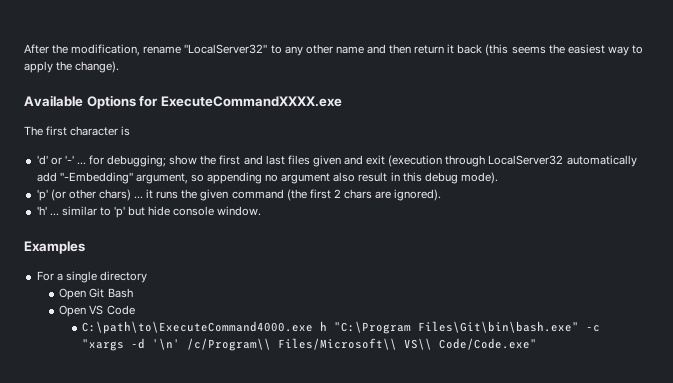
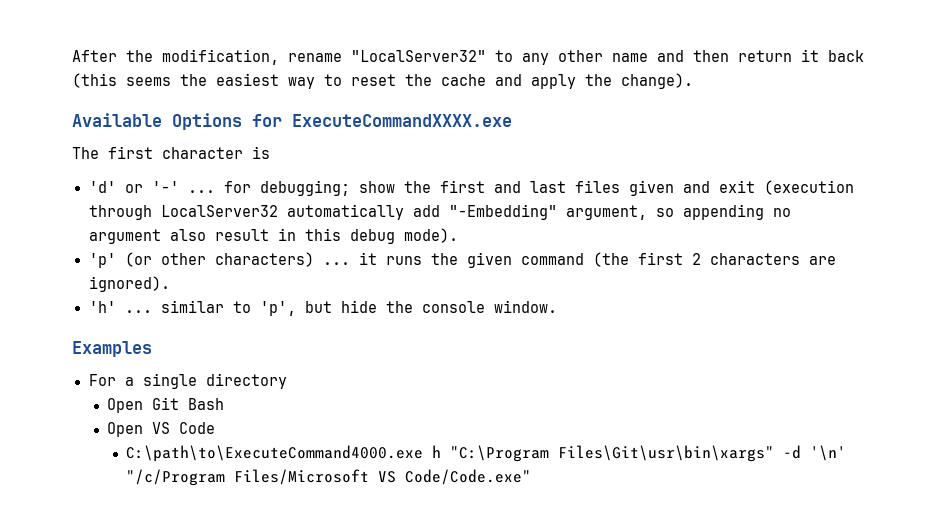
- After the modification, rename "LocalServer32" to any other name and then return it back (this seems the easiest way to apply the change).
+ After the modification, rename "LocalServer32" to any other name and then return it back (this seems the easiest way to reset the cache and apply the change).
- 'p' (or other chars) ... it runs the given command (the first 2 chars are ignored).
+ 'p' (or other characters) ... it runs the given command (the first 2 characters are ignored).
- 'h' ... similar to 'p' but hide console window.
+ 'h' ... similar to 'p', but hide the console window.
- C:\path\to\ExecuteCommand4000.exe h "C:\Program Files\Git\bin\bash.exe" -c "xargs -d '\n' /c/Program\\ Files/Microsoft\\ VS\\ Code/Code.exe"
+ C:\path\to\ExecuteCommand4000.exe h "C:\Program Files\Git\usr\bin\xargs" -d '\n' "/c/Program Files/Microsoft VS Code/Code.exe"

